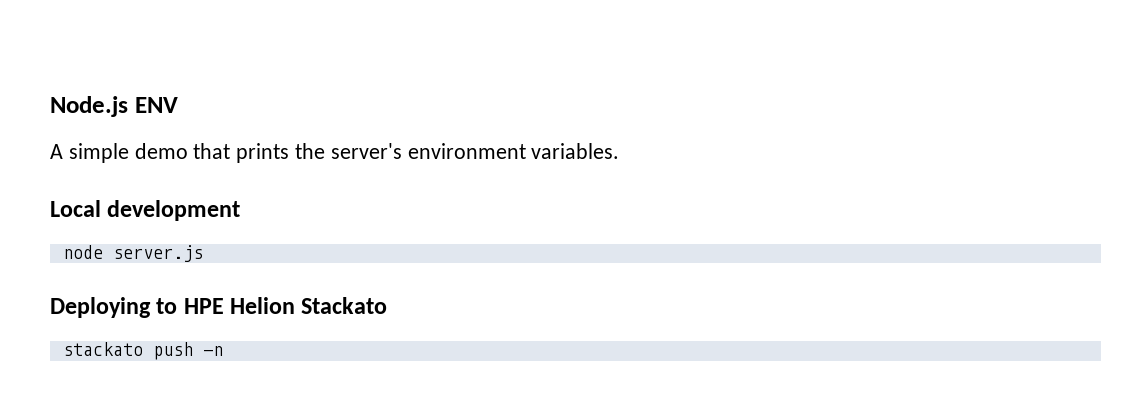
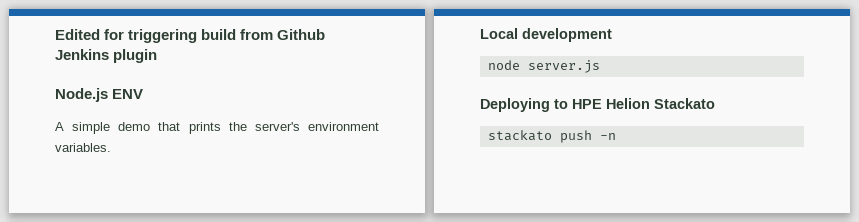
+ Edited for triggering build from Github Jenkins plugin

